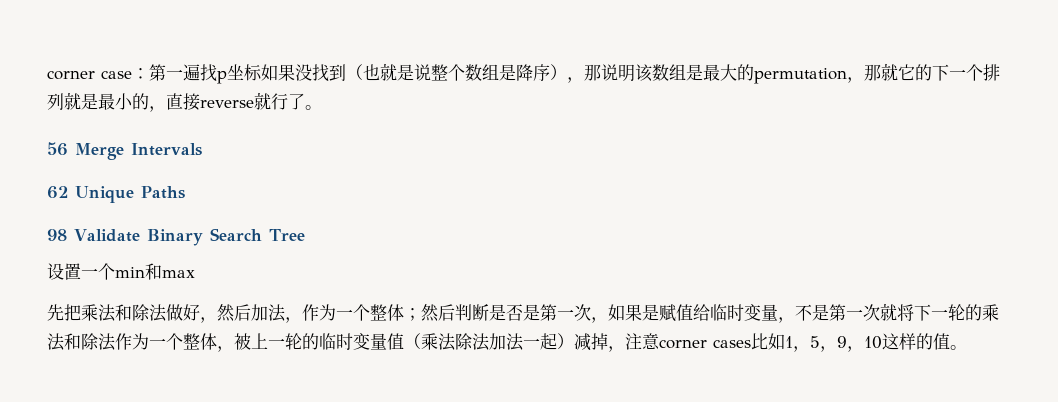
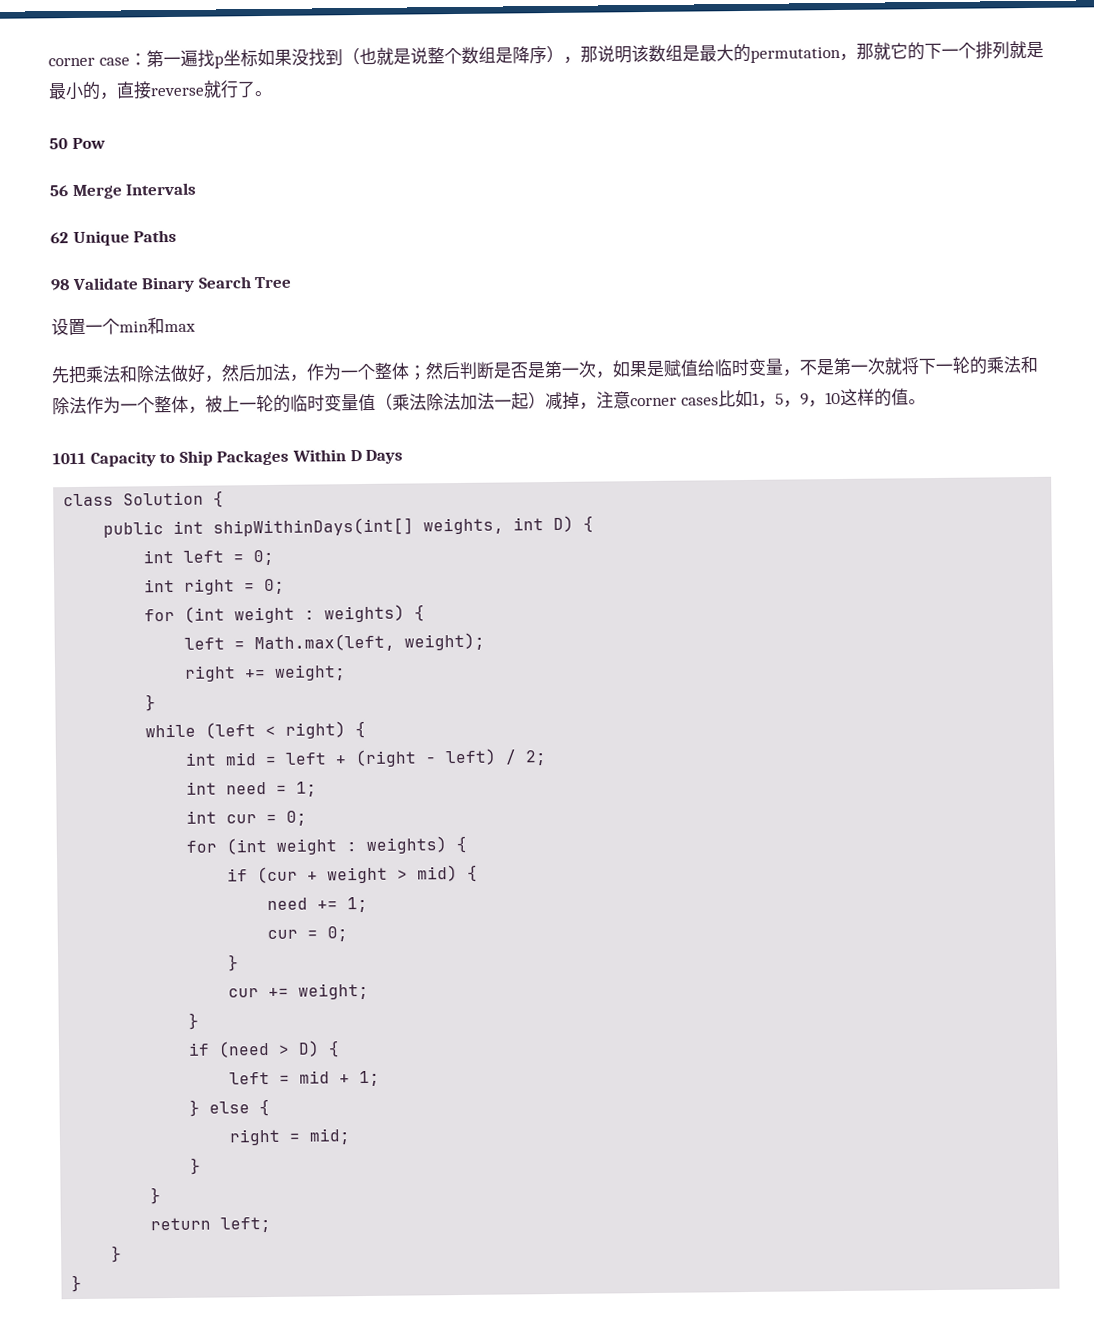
+ 50 Pow
+ 1011 Capacity to Ship Packages Within D Days
+ class Solution {
+ public int shipWithinDays(int[] weights, int D) {
+ int left = 0;
+ int right = 0;
+ for (int weight : weights) {
+ left = Math.max(left, weight);
+ right += weight;
+ }
+ while (left < right) {
+ int mid = left + (right - left) / 2;
+ int need = 1;
+ int cur = 0;
+ for (int weight : weights) {
+ if (cur + weight > mid) {
+ need += 1;
+ cur = 0;
+ }
+ cur += weight;
+ }
+ if (need > D) {
+ left = mid + 1;
+ } else {
+ right = mid;
+ }
+ }
+ return left;
+ }
+ }

